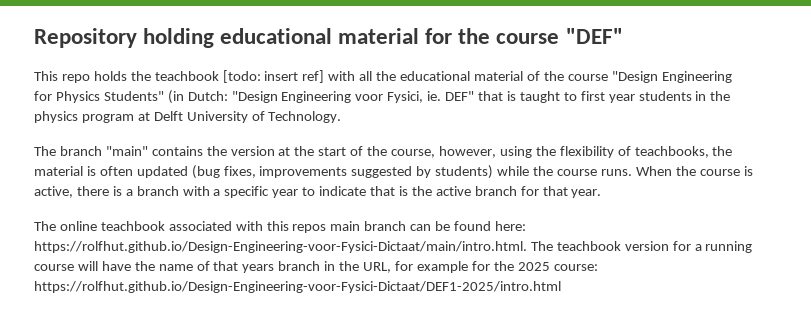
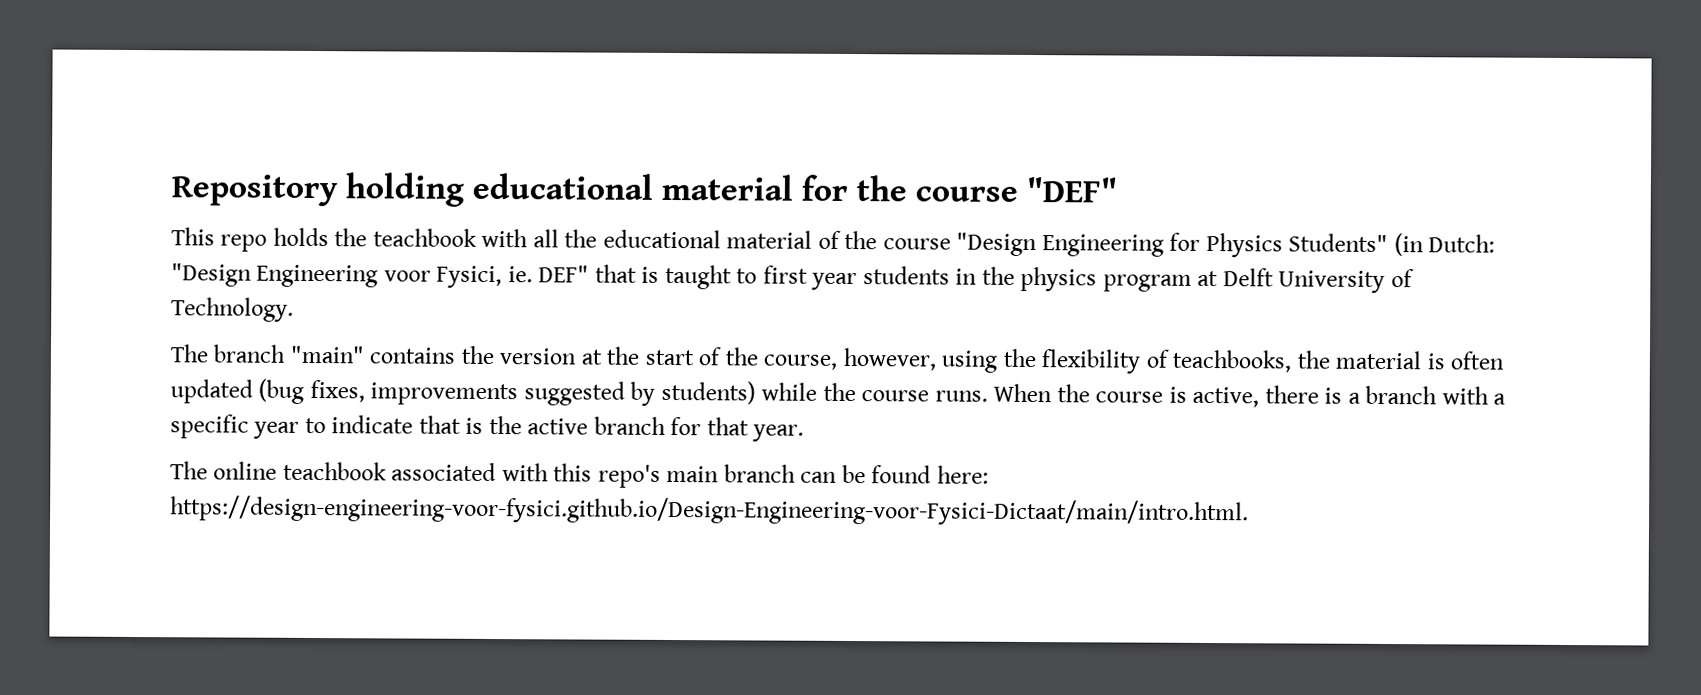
- This repo holds the teachbook [todo: insert ref] with all the educational material of the course "Design Engineering for Physics Students" (in Dutch: "Design Engineering voor Fysici, ie. DEF" that is taught to first year students in the physics program at Delft University of Technology.
+ This repo holds the teachbook with all the educational material of the course "Design Engineering for Physics Students" (in Dutch: "Design Engineering voor Fysici, ie. DEF" that is taught to first year students in the physics program at Delft University of Technology.
- The online teachbook associated with this repos main branch can be found here: https://rolfhut.github.io/Design-Engineering-voor-Fysici-Dictaat/main/intro.html. The teachbook version for a running course will have the name of that years branch in the URL, for example for the 2025 course: https://rolfhut.github.io/Design-Engineering-voor-Fysici-Dictaat/DEF1-2025/intro.html
+ The online teachbook associated with this repo's main branch can be found here: https://design-engineering-voor-fysici.github.io/Design-Engineering-voor-Fysici-Dictaat/main/intro.html.

